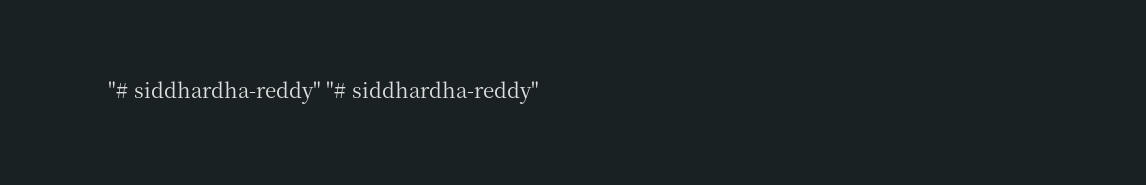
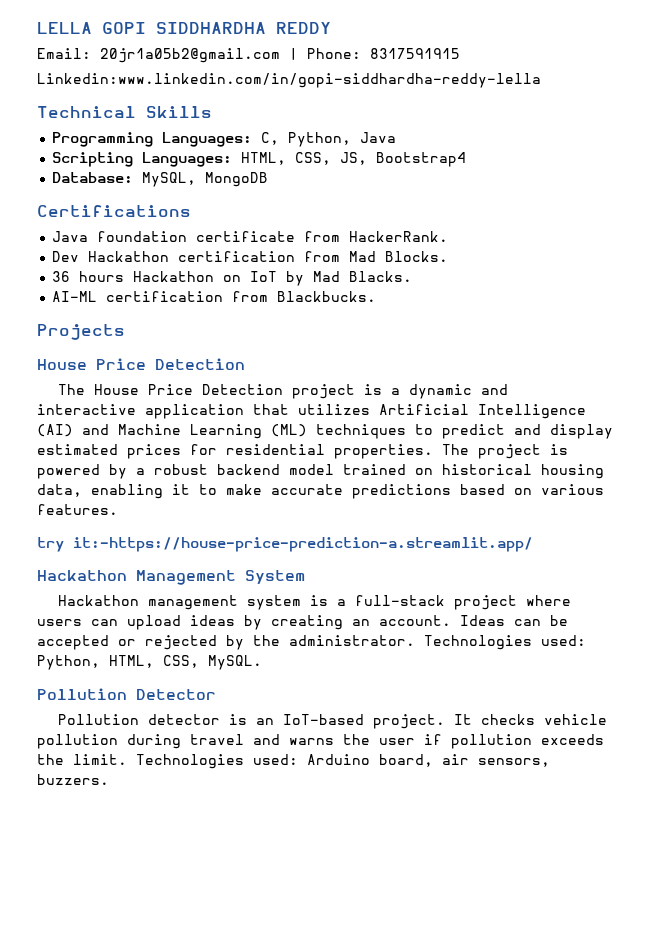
- "# siddhardha-reddy" "# siddhardha-reddy"
+ LELLA GOPI SIDDHARDHA REDDY
+ Email: 20jr1a05b2@gmail.com | Phone: 8317591915
+ Linkedin:www.linkedin.com/in/gopi-siddhardha-reddy-lella
+ Technical Skills
+ Programming Languages: C, Python, Java
+ Scripting Languages: HTML, CSS, JS, Bootstrap4
+ Database: MySQL, MongoDB
+ Certifications
+ Java foundation certificate from HackerRank.
+ Dev Hackathon certification from Mad Blocks.
+ 36 hours Hackathon on IoT by Mad Blacks.
+ AI-ML certification from Blackbucks.
+ Projects
+ House Price Detection
+ The House Price Detection project is a dynamic and interactive application that utilizes Artificial Intelligence (AI) and Machine Learning (ML) techniques to predict and display estimated prices for residential properties. The project is powered by a robust backend model trained on historical housing data, enabling it to make accurate predictions based on various features.
+ try it:-https://house-price-prediction-a.streamlit.app/
+ Hackathon Management System
+ Hackathon management system is a full-stack project where users can upload ideas by creating an account. Ideas can be accepted or rejected by the administrator. Technologies used: Python, HTML, CSS, MySQL.
+ Pollution Detector
+ Pollution detector is an IoT-based project. It checks vehicle pollution during travel and warns the user if pollution exceeds the limit. Technologies used: Arduino board, air sensors, buzzers.

